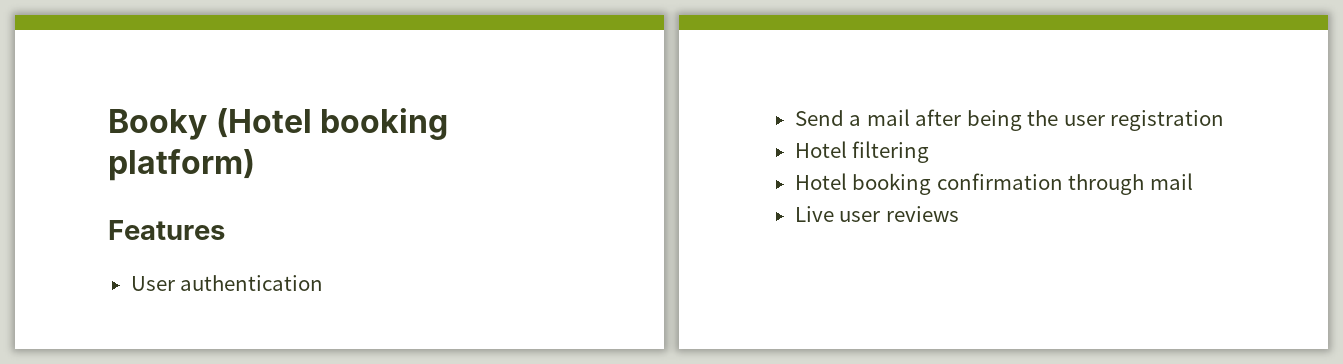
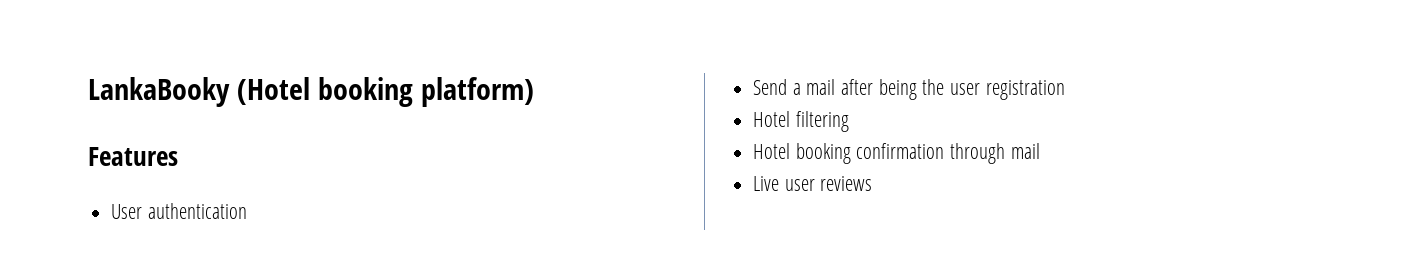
- Booky (Hotel booking platform)
+ LankaBooky (Hotel booking platform)

